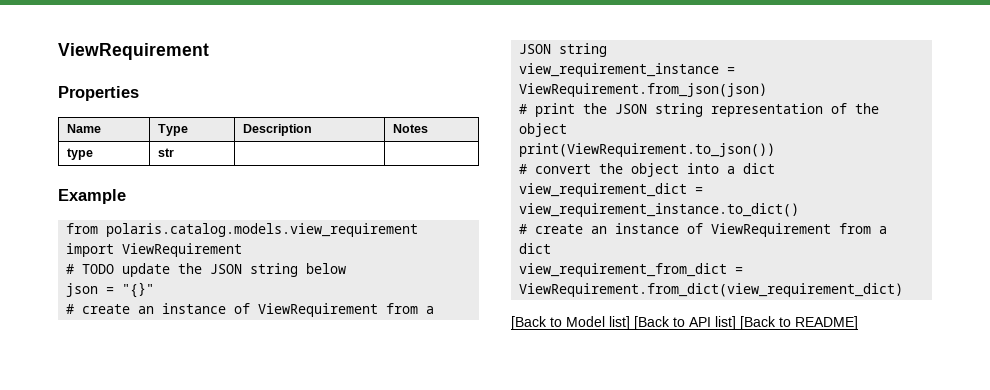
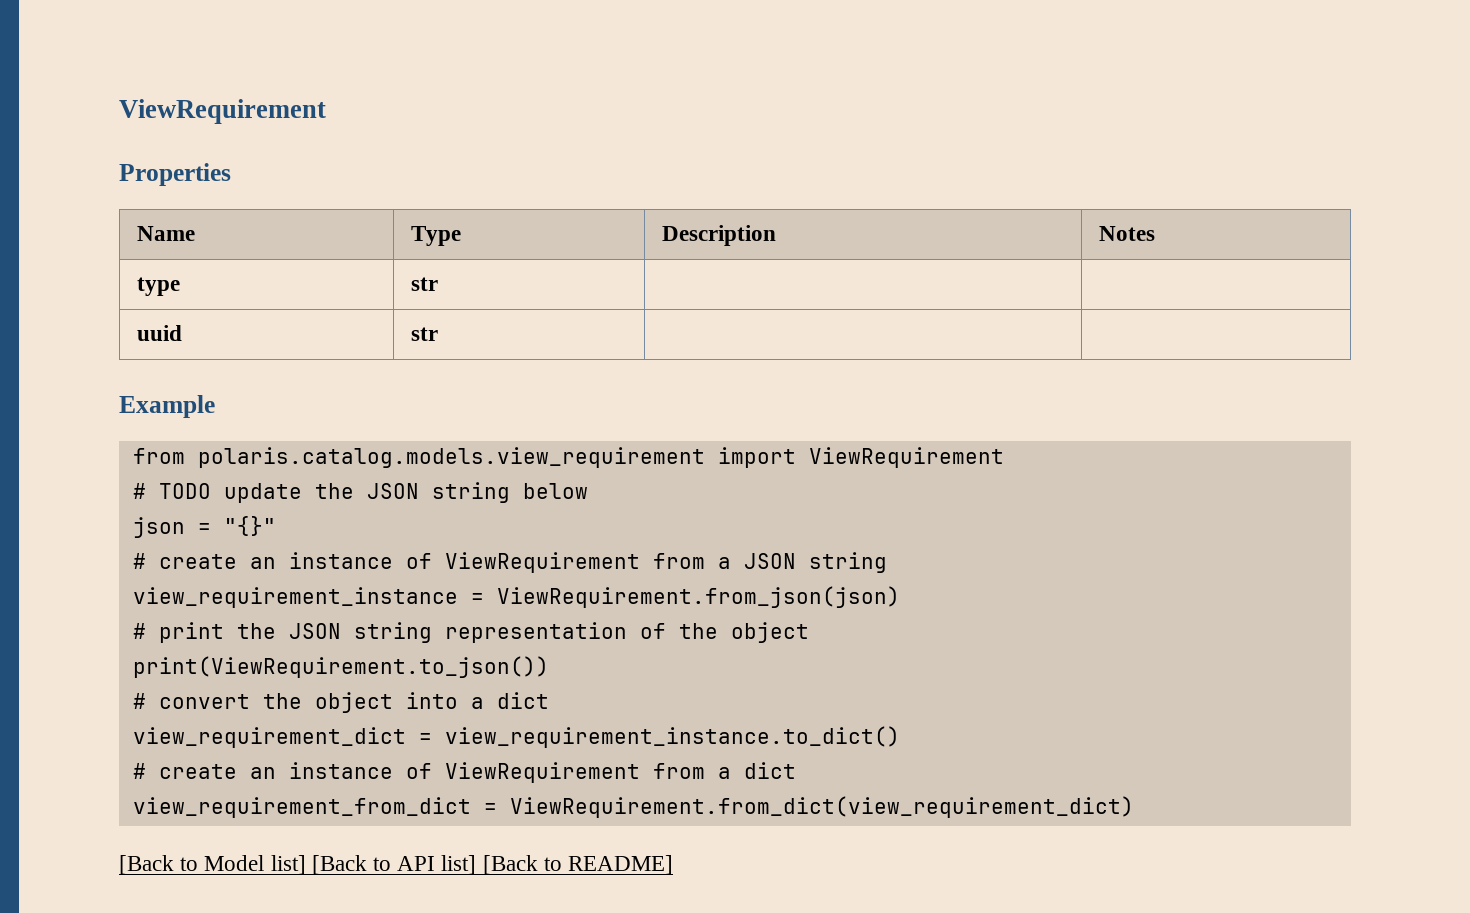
+ uuid | str | |

